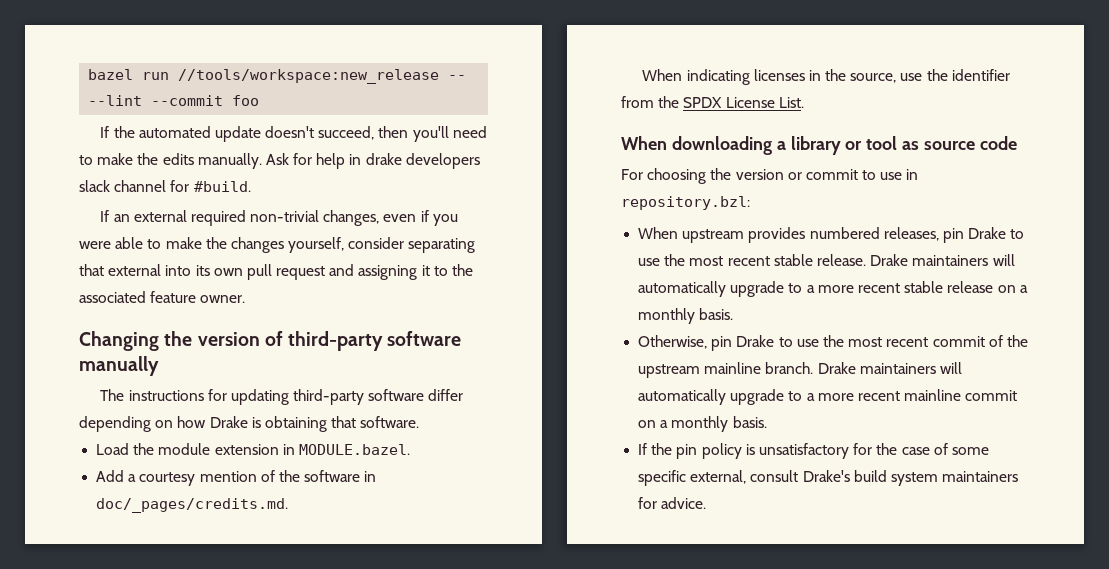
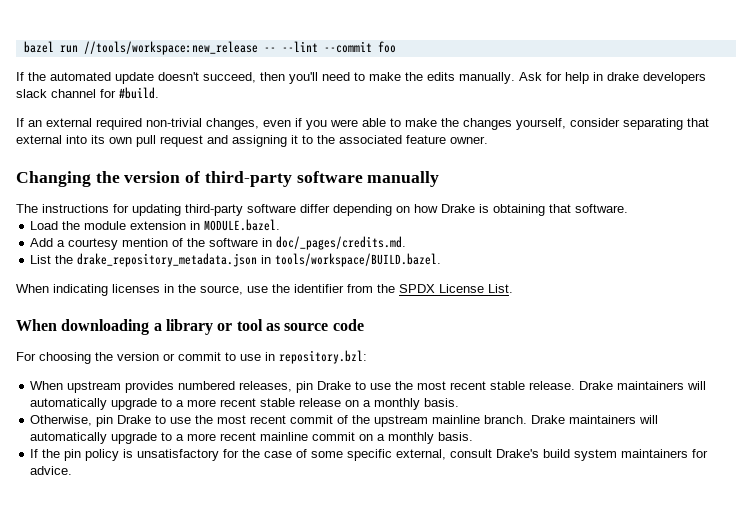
+ List the drake_repository_metadata.json in tools/workspace/BUILD.bazel.

